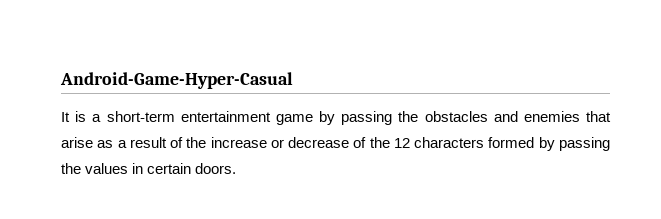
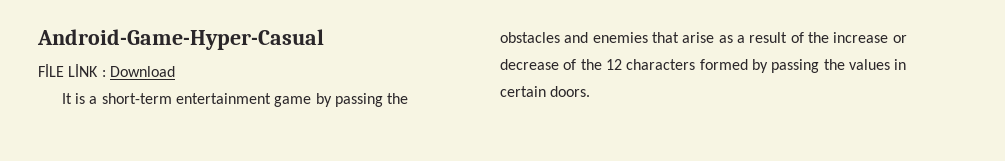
+ FİLE LİNK : Download

